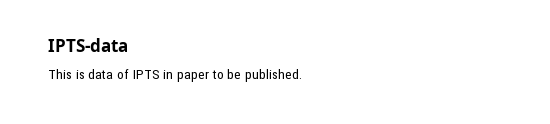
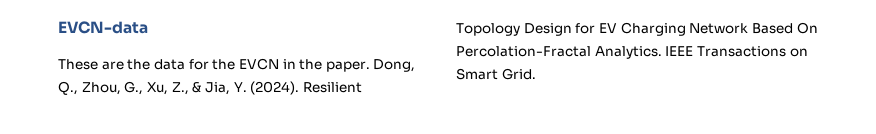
- IPTS-data
- This is data of IPTS in paper to be published.
+ EVCN-data
+ These are the data for the EVCN in the paper. Dong, Q., Zhou, G., Xu, Z., & Jia, Y. (2024). Resilient Topology Design for EV Charging Network Based On Percolation-Fractal Analytics. IEEE Transactions on Smart Grid.

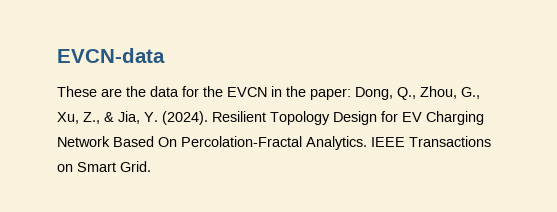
- These are the data for the EVCN in the paper. Dong, Q., Zhou, G., Xu, Z., & Jia, Y. (2024).
+ These are the data for the EVCN in the paper: Dong, Q., Zhou, G., Xu, Z., & Jia, Y. (2024).

